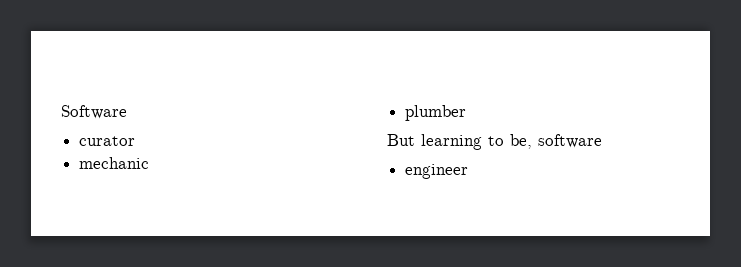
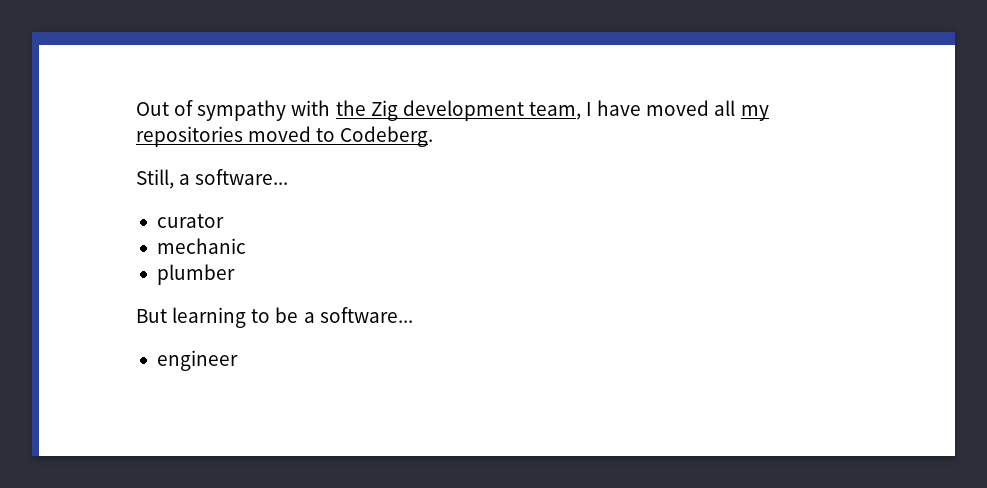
- Software
+ Out of sympathy with the Zig development team, I have moved all my repositories moved to Codeberg.
+ Still, a software...
- But learning to be, software
+ But learning to be a software...

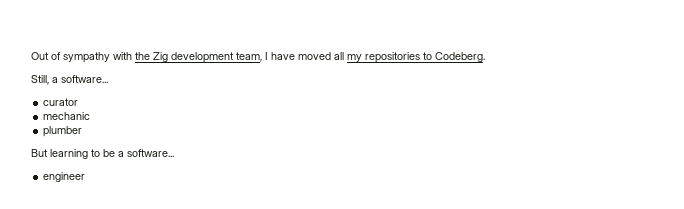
- Out of sympathy with the Zig development team, I have moved all my repositories moved to Codeberg.
+ Out of sympathy with the Zig development team, I have moved all my repositories to Codeberg.

